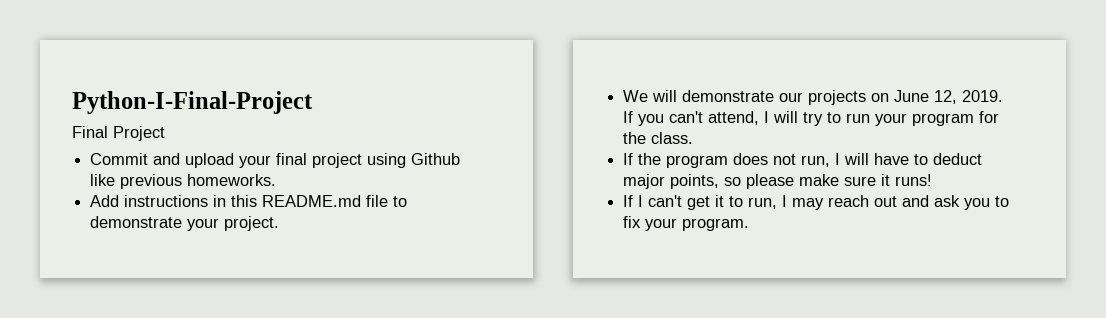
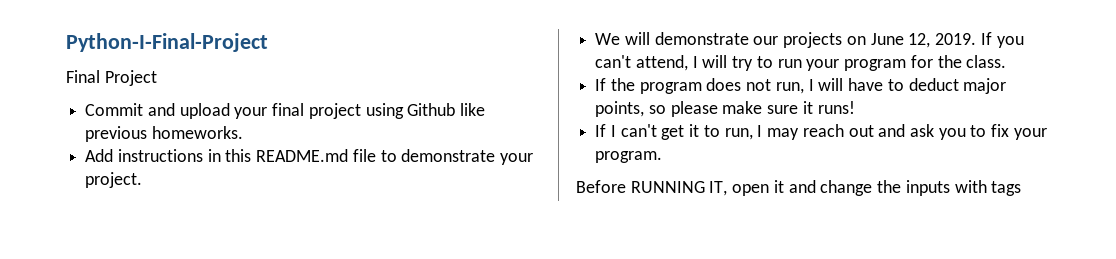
+ Before RUNNING IT, open it and change the inputs with tags

